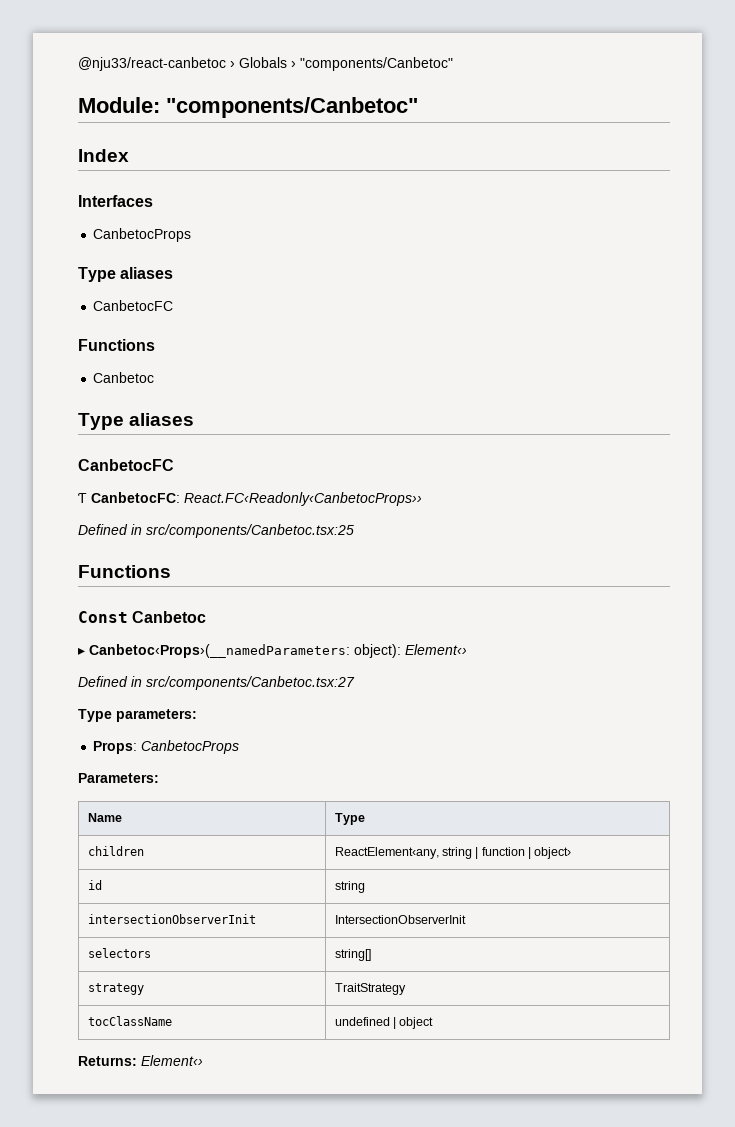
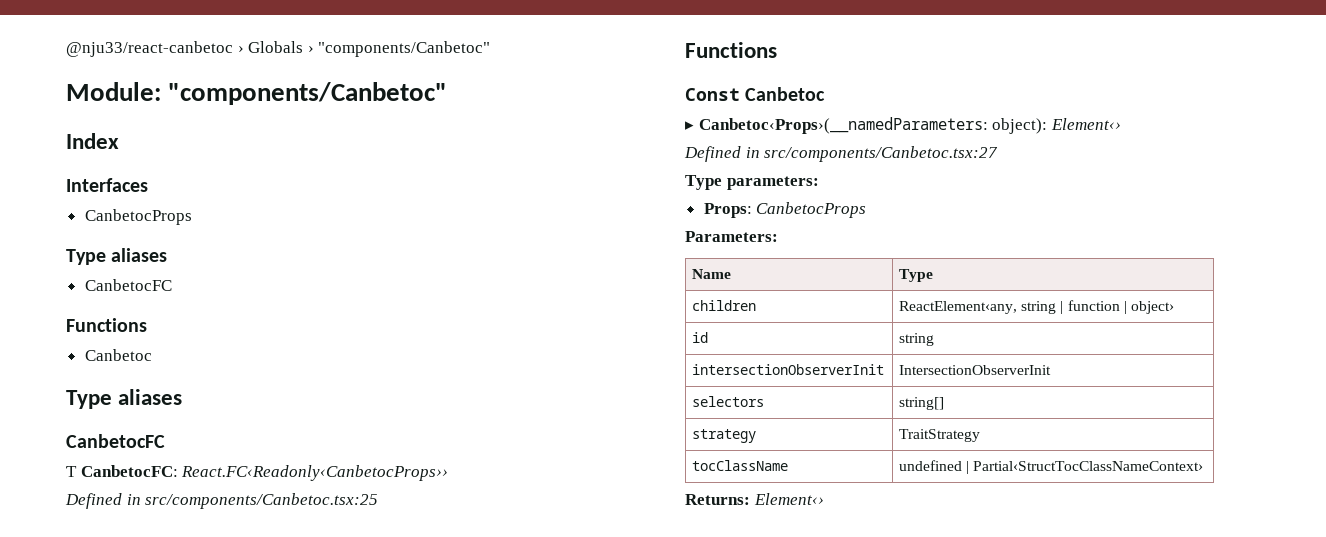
- tocClassName | undefined | object
+ tocClassName | undefined | Partial‹StructTocClassNameContext›

